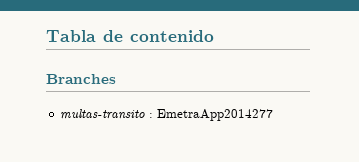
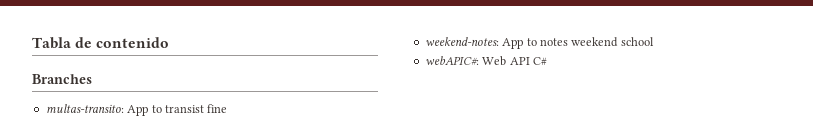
- multas-transito : EmetraApp2014277
+ multas-transito: App to transist fine
+ weekend-notes: App to notes weekend school
+ webAPIC#: Web API C#

